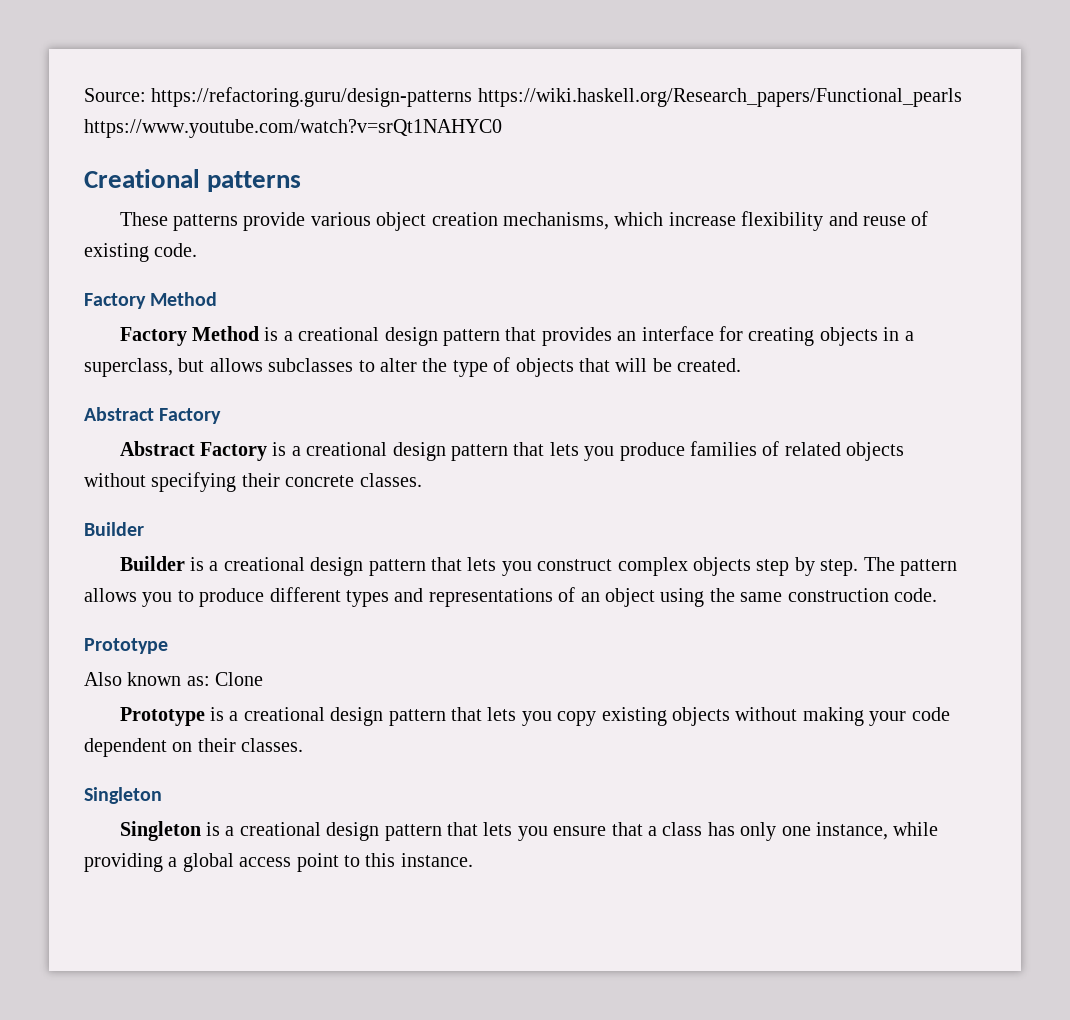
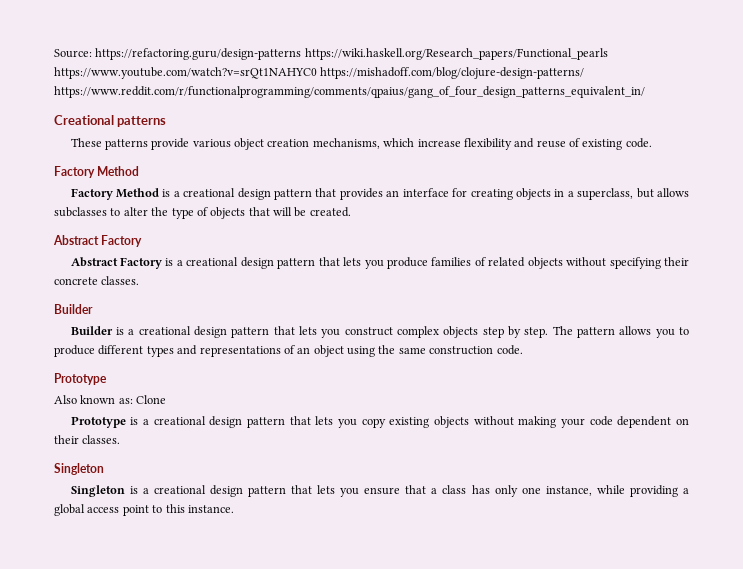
- Source: https://refactoring.guru/design-patterns https://wiki.haskell.org/Research_papers/Functional_pearls https://www.youtube.com/watch?v=srQt1NAHYC0
+ Source: https://refactoring.guru/design-patterns https://wiki.haskell.org/Research_papers/Functional_pearls https://www.youtube.com/watch?v=srQt1NAHYC0 https://mishadoff.com/blog/clojure-design-patterns/ https://www.reddit.com/r/functionalprogramming/comments/qpaius/gang_of_four_design_patterns_equivalent_in/

